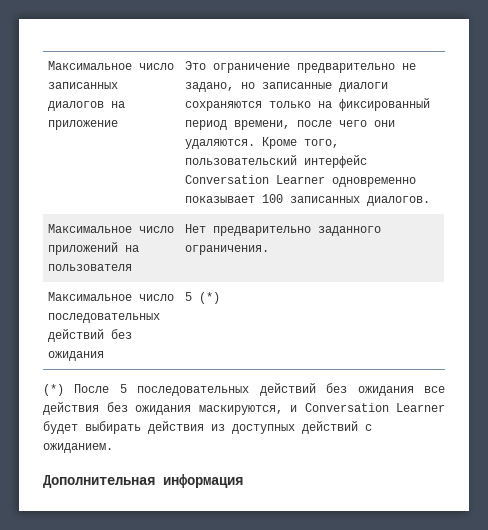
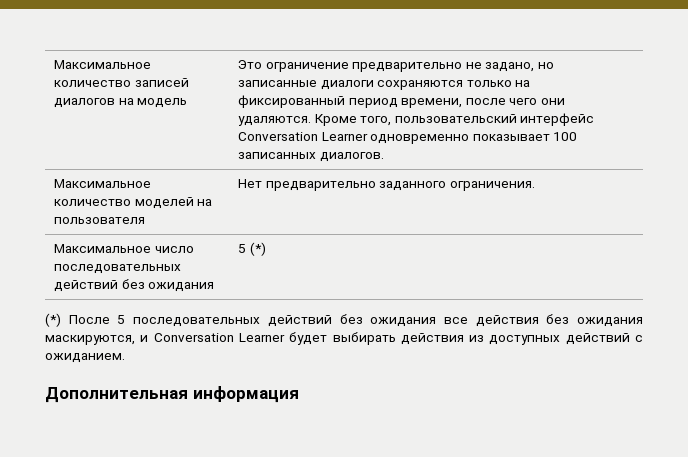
- Максимальное число записанных диалогов на приложение | Это ограничение предварительно не задано, но записанные диалоги сохраняются только на фиксированный период времени, после чего они удаляются. Кроме того, пользовательский интерфейс Conversation Learner одновременно показывает 100 записанных диалогов.
+ Максимальное количество записей диалогов на модель | Это ограничение предварительно не задано, но записанные диалоги сохраняются только на фиксированный период времени, после чего они удаляются. Кроме того, пользовательский интерфейс Conversation Learner одновременно показывает 100 записанных диалогов.
- Максимальное число приложений на пользователя | Нет предварительно заданного ограничения.
+ Максимальное количество моделей на пользователя | Нет предварительно заданного ограничения.

